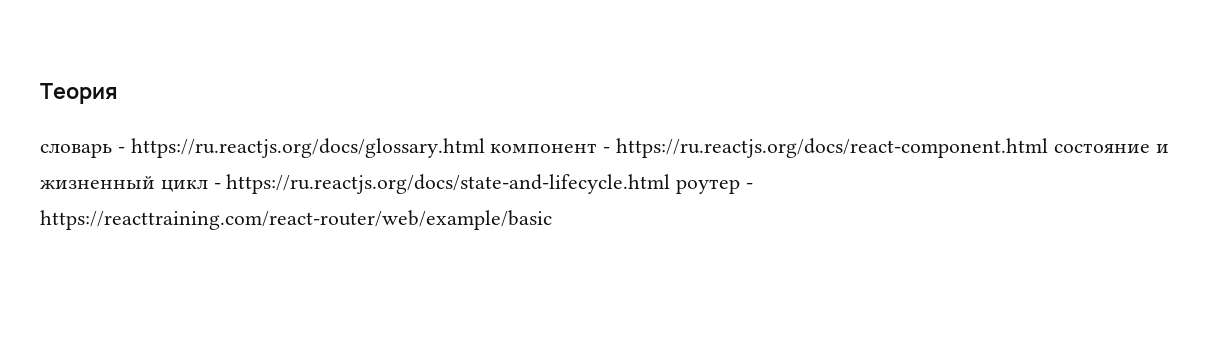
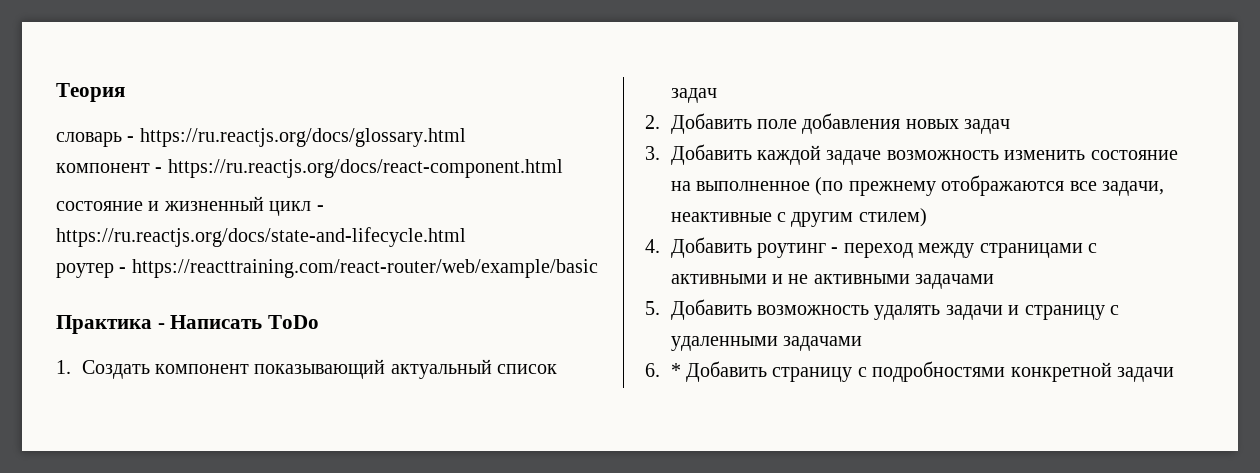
- словарь - https://ru.reactjs.org/docs/glossary.html компонент - https://ru.reactjs.org/docs/react-component.html состояние и жизненный цикл - https://ru.reactjs.org/docs/state-and-lifecycle.html роутер - https://reacttraining.com/react-router/web/example/basic
+ словарь - https://ru.reactjs.org/docs/glossary.html
+ компонент - https://ru.reactjs.org/docs/react-component.html
+ состояние и жизненный цикл - https://ru.reactjs.org/docs/state-and-lifecycle.html
+ роутер - https://reacttraining.com/react-router/web/example/basic
+ Практика - Написать ToDo
+ 1. Создать компонент показывающий актуальный список задач
+ 2. Добавить поле добавления новых задач
+ 3. Добавить каждой задаче возможность изменить состояние на выполненное (по прежнему отображаются все задачи, неактивные с другим стилем)
+ 4. Добавить роутинг - переход между страницами с активными и не активными задачами
+ 5. Добавить возможность удалять задачи и страницу с удаленными задачами
+ 6. * Добавить страницу с подробностями конкретной задачи

